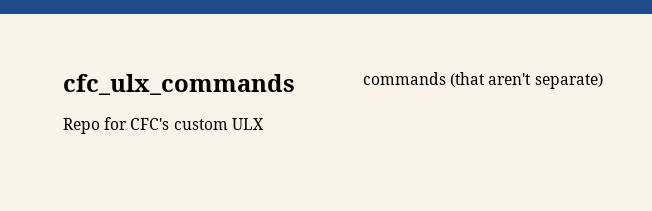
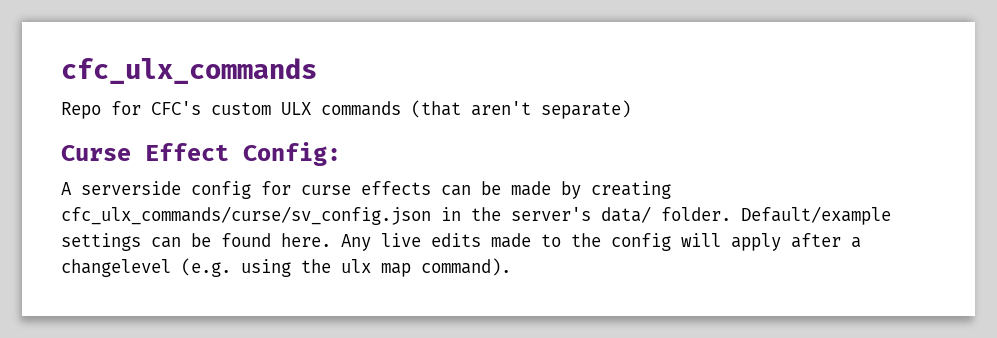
+ Curse Effect Config:
+ A serverside config for curse effects can be made by creating cfc_ulx_commands/curse/sv_config.json in the server's data/ folder. Default/example settings can be found here. Any live edits made to the config will apply after a changelevel (e.g. using the ulx map command).

